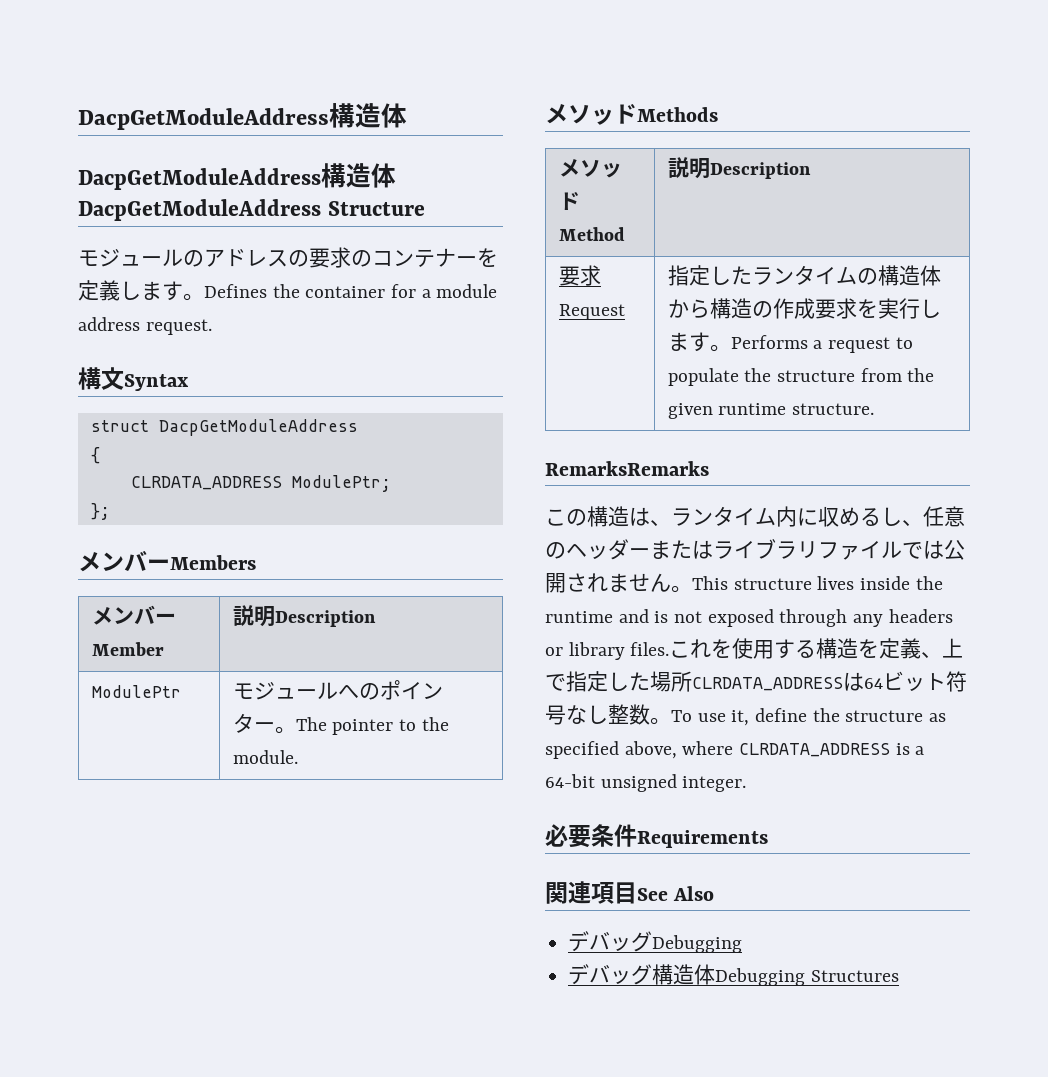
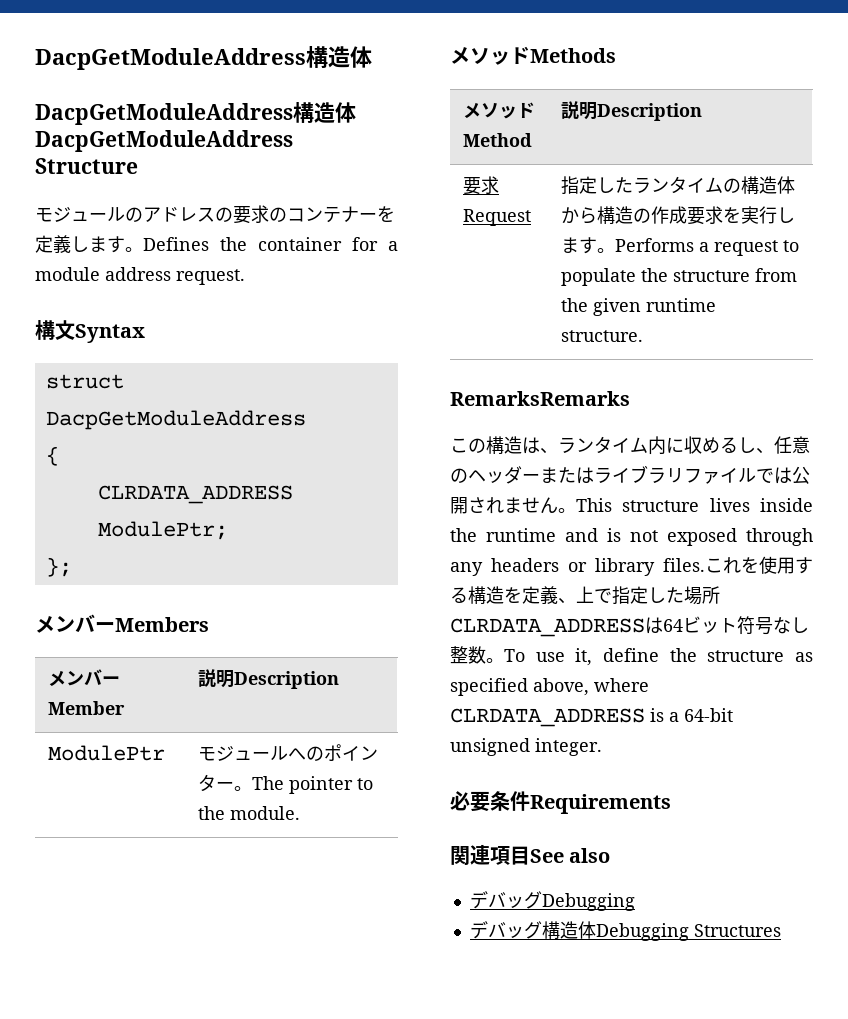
- 関連項目See Also
+ 関連項目See also

